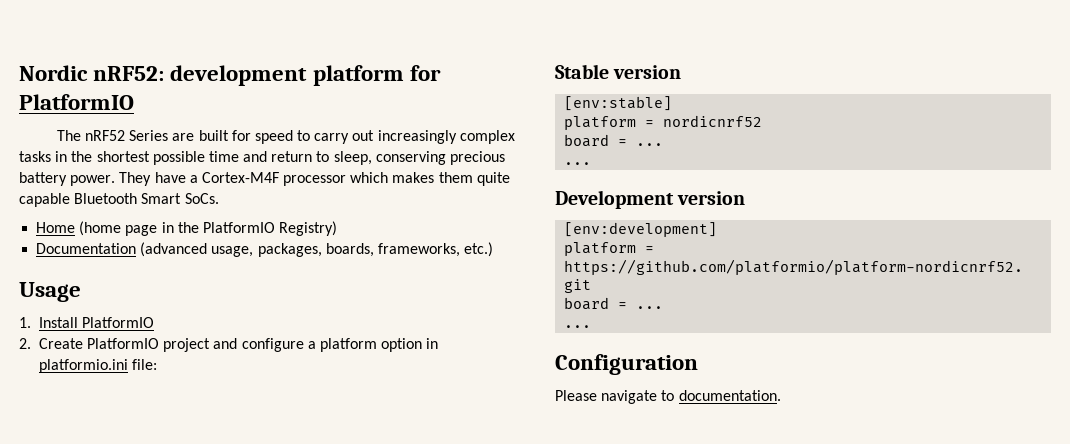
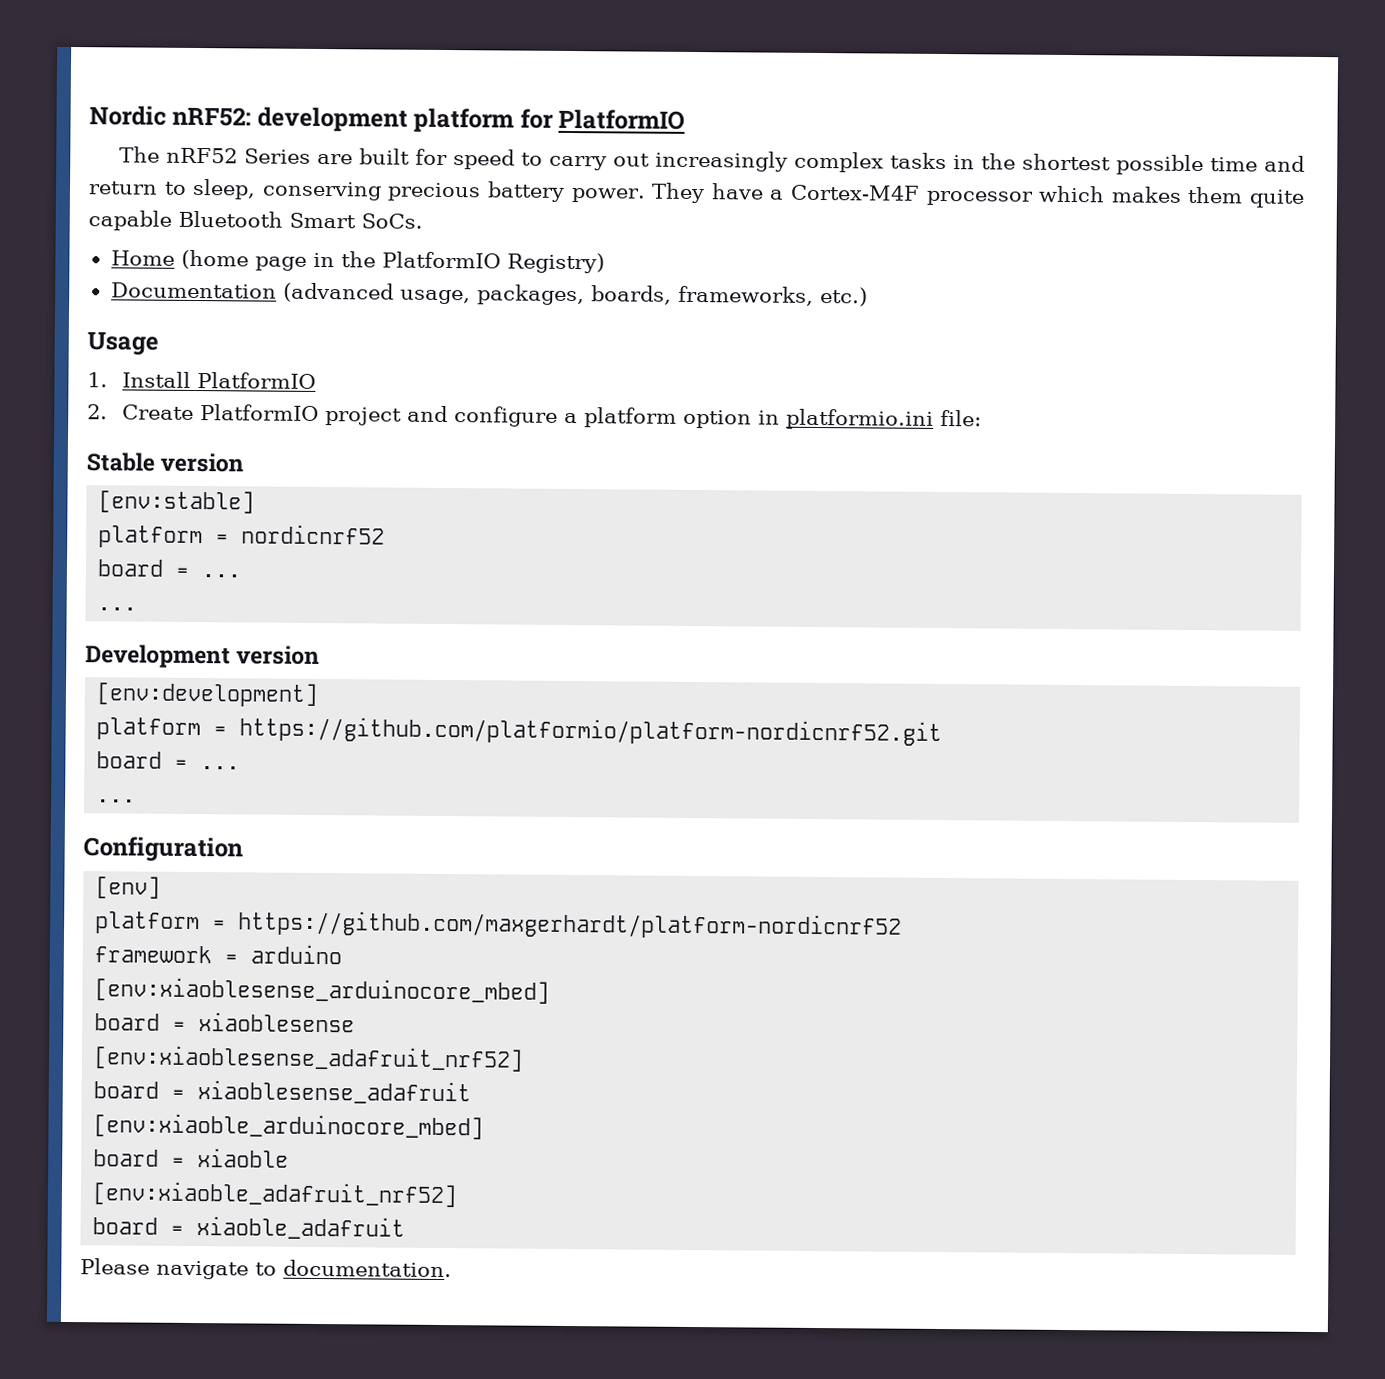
+ [env]
+ platform = https://github.com/maxgerhardt/platform-nordicnrf52
+ framework = arduino
+ [env:xiaoblesense_arduinocore_mbed]
+ board = xiaoblesense
+ [env:xiaoblesense_adafruit_nrf52]
+ board = xiaoblesense_adafruit
+ [env:xiaoble_arduinocore_mbed]
+ board = xiaoble
+ [env:xiaoble_adafruit_nrf52]
+ board = xiaoble_adafruit

